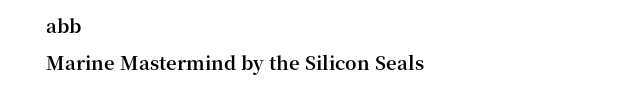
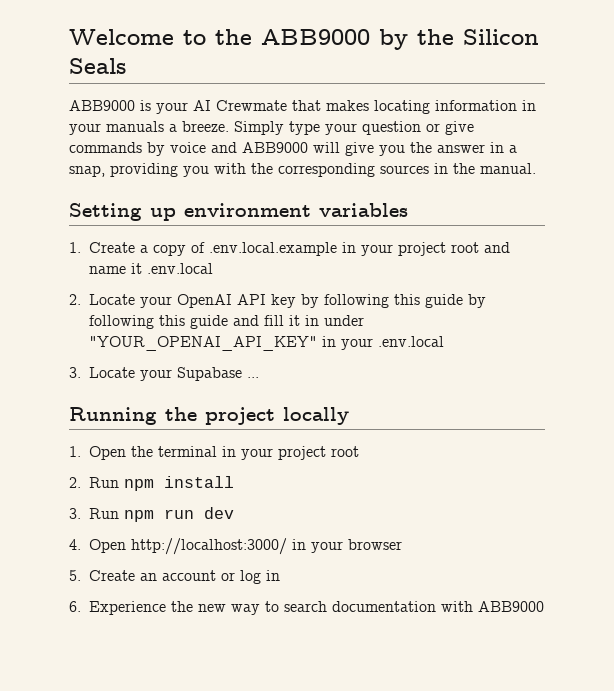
- abb
- Marine Mastermind by the Silicon Seals
+ Welcome to the ABB9000 by the Silicon Seals
+ ABB9000 is your AI Crewmate that makes locating information in your manuals a breeze. Simply type your question or give commands by voice and ABB9000 will give you the answer in a snap, providing you with the corresponding sources in the manual.
+ Setting up environment variables
+ 1. Create a copy of .env.local.example in your project root and name it .env.local
+ 2. Locate your OpenAI API key by following this guide by following this guide and fill it in under "YOUR_OPENAI_API_KEY" in your .env.local
+ 3. Locate your Supabase ...
+ Running the project locally
+ 1. Open the terminal in your project root
+ 2. Run npm install
+ 3. Run npm run dev
+ 4. Open http://localhost:3000/ in your browser
+ 5. Create an account or log in
+ 6. Experience the new way to search documentation with ABB9000

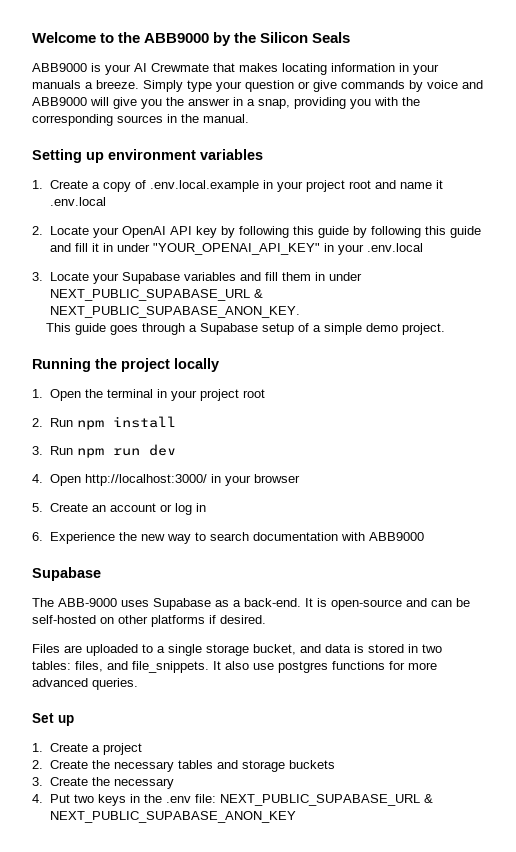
- 3. Locate your Supabase ...
+ 3. Locate your Supabase variables and fill them in under NEXT_PUBLIC_SUPABASE_URL & NEXT_PUBLIC_SUPABASE_ANON_KEY.
+ This guide goes through a Supabase setup of a simple demo project.
  6. Experience the new way to search documentation with ABB9000
+ Supabase
+ The ABB-9000 uses Supabase as a back-end. It is open-source and can be self-hosted on other platforms if desired.
+ Files are uploaded to a single storage bucket, and data is stored in two tables: files, and file_snippets. It also use postgres functions for more advanced queries.
+ Set up
+ 1. Create a project
+ 2. Create the necessary tables and storage buckets
+ 3. Create the necessary
+ 4. Put two keys in the .env file: NEXT_PUBLIC_SUPABASE_URL & NEXT_PUBLIC_SUPABASE_ANON_KEY

